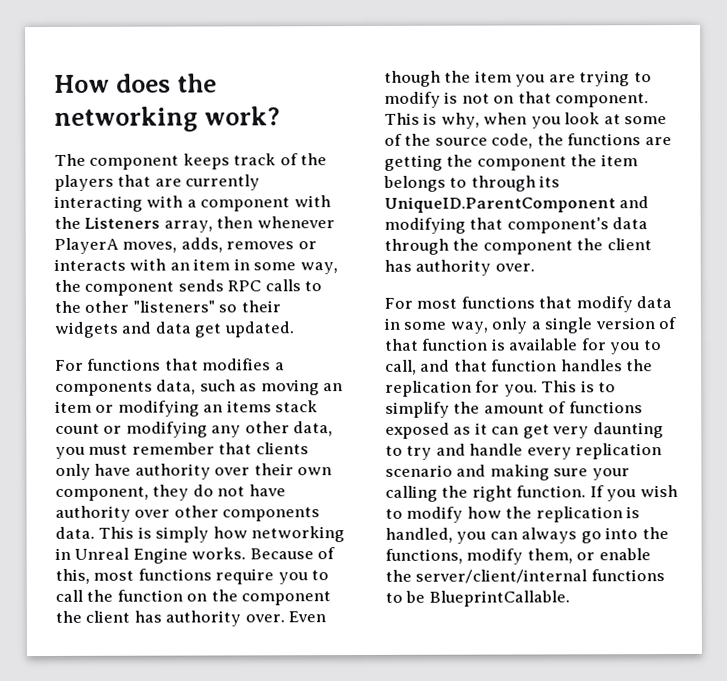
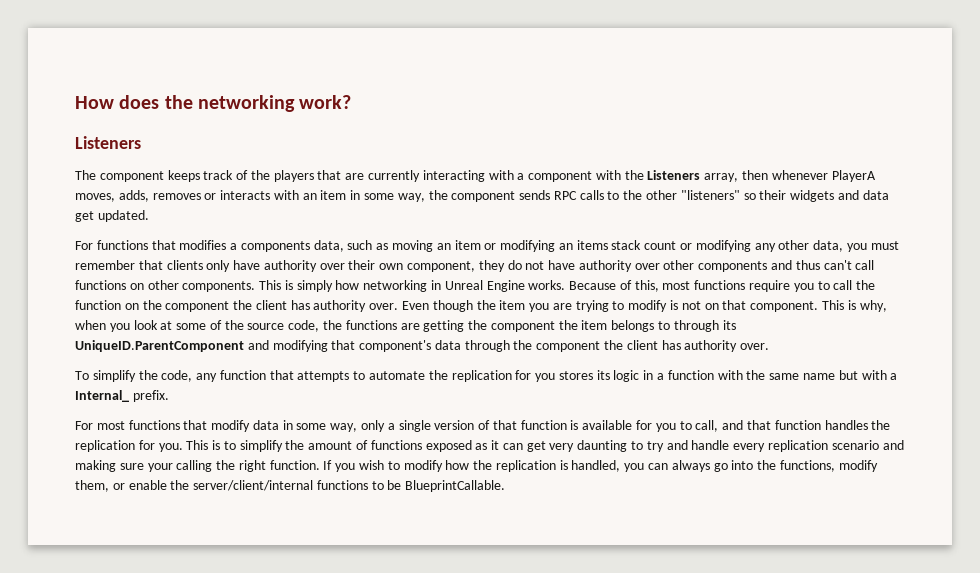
  How does the networking work?
+ Listeners
- For functions that modifies a components data, such as moving an item or modifying an items stack count or modifying any other data, you must remember that clients only have authority over their own component, they do not have authority over other components data.
+ For functions that modifies a components data, such as moving an item or modifying an items stack count or modifying any other data, you must remember that clients only have authority over their own component, they do not have authority over other components and thus can't call functions on other components.
+ To simplify the code, any function that attempts to automate the replication for you stores its logic in a function with the same name but with a Internal_ prefix.

